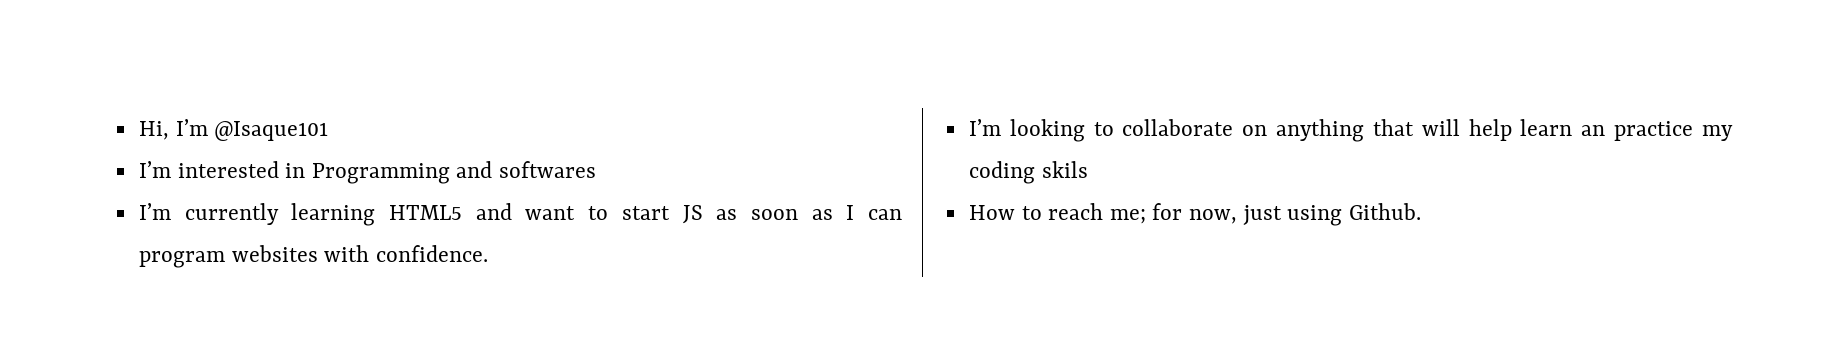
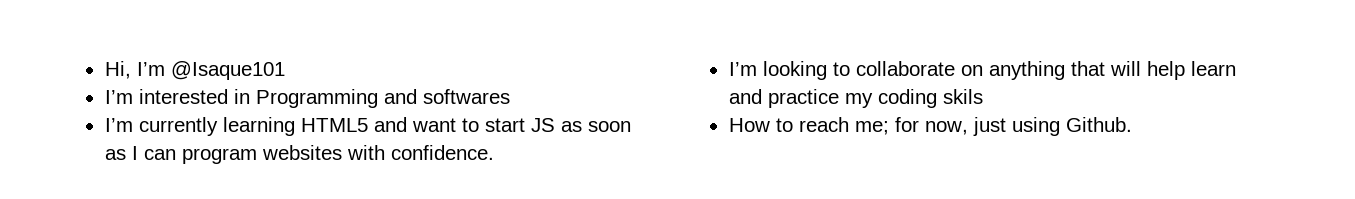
- I’m looking to collaborate on anything that will help learn an practice my coding skils
+ I’m looking to collaborate on anything that will help learn and practice my coding skils

